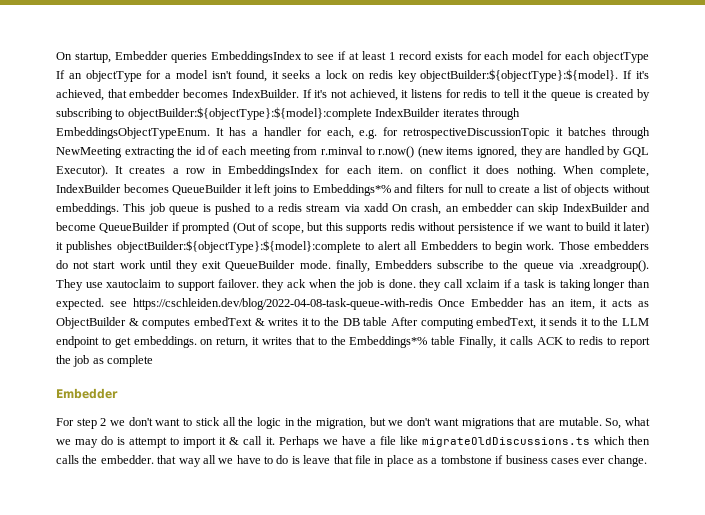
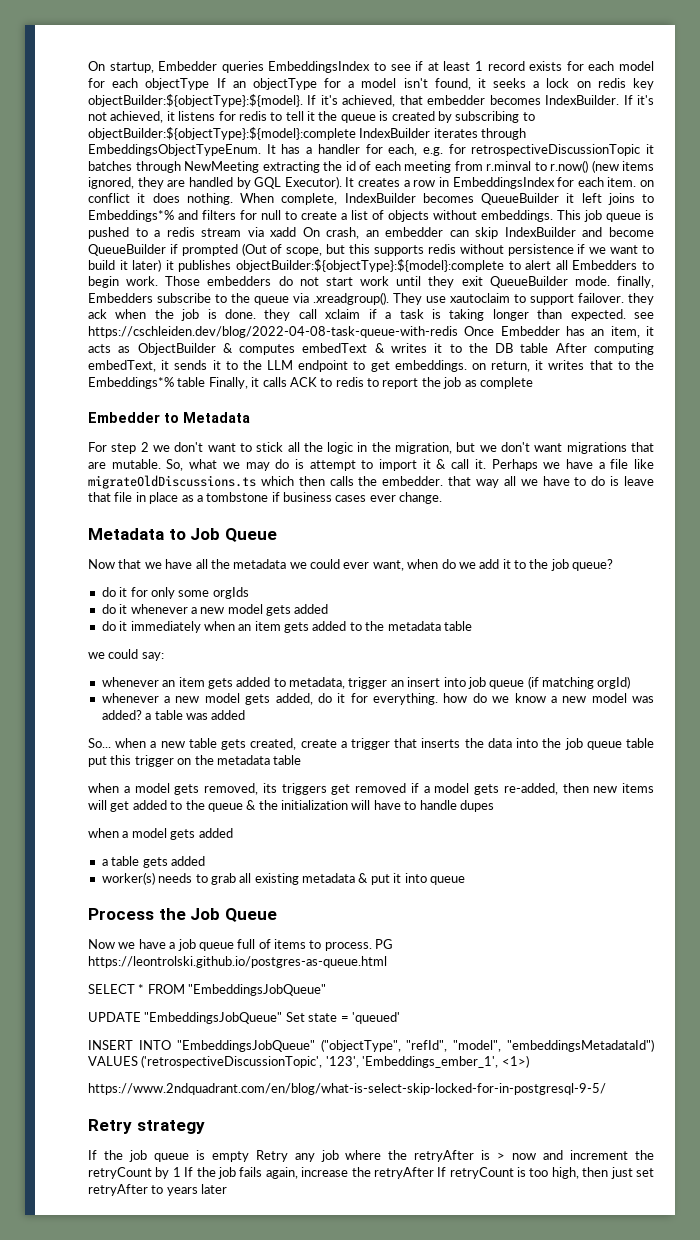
  Those embedders do not start work until they exit QueueBuilder mode. finally, Embedders subscribe to the queue via .xreadgroup(). They use xautoclaim to support failover. they ack when the job is done. they call xclaim if a task is taking longer than expected. see https://cschleiden.dev/blog/2022-04-08-task-queue-with-redis Once Embedder has an item, it acts as ObjectBuilder & computes embedText & writes it to the DB table After computing embedText, it sends it to the LLM endpoint to get embeddings. on return, it writes that to the Embeddings*% table Finally, it calls ACK to redis to report the job as complete
- Embedder
+ Embedder to Metadata
+ Metadata to Job Queue
+ Now that we have all the metadata we could ever want, when do we add it to the job queue?
+ do it for only some orgIds
+ do it whenever a new model gets added
+ do it immediately when an item gets added to the metadata table
+ we could say:
+ whenever an item gets added to metadata, trigger an insert into job queue (if matching orgId)
+ whenever a new model gets added, do it for everything. how do we know a new model was added? a table was added
+ So... when a new table gets created, create a trigger that inserts the data into the job queue table put this trigger on the metadata table
+ when a model gets removed, its triggers get removed if a model gets re-added, then new items will get added to the queue & the initialization will have to handle dupes
+ when a model gets added
+ a table gets added
+ worker(s) needs to grab all existing metadata & put it into queue
+ Process the Job Queue
+ Now we have a job queue full of items to process. PG https://leontrolski.github.io/postgres-as-queue.html
+ SELECT * FROM "EmbeddingsJobQueue"
+ UPDATE "EmbeddingsJobQueue" Set state = 'queued'
+ INSERT INTO "EmbeddingsJobQueue" ("objectType", "refId", "model", "embeddingsMetadataId") VALUES ('retrospectiveDiscussionTopic', '123', 'Embeddings_ember_1', <1>)
+ https://www.2ndquadrant.com/en/blog/what-is-select-skip-locked-for-in-postgresql-9-5/
+ Retry strategy
+ If the job queue is empty Retry any job where the retryAfter is > now and increment the retryCount by 1 If the job fails again, increase the retryAfter If retryCount is too high, then just set retryAfter to years later

